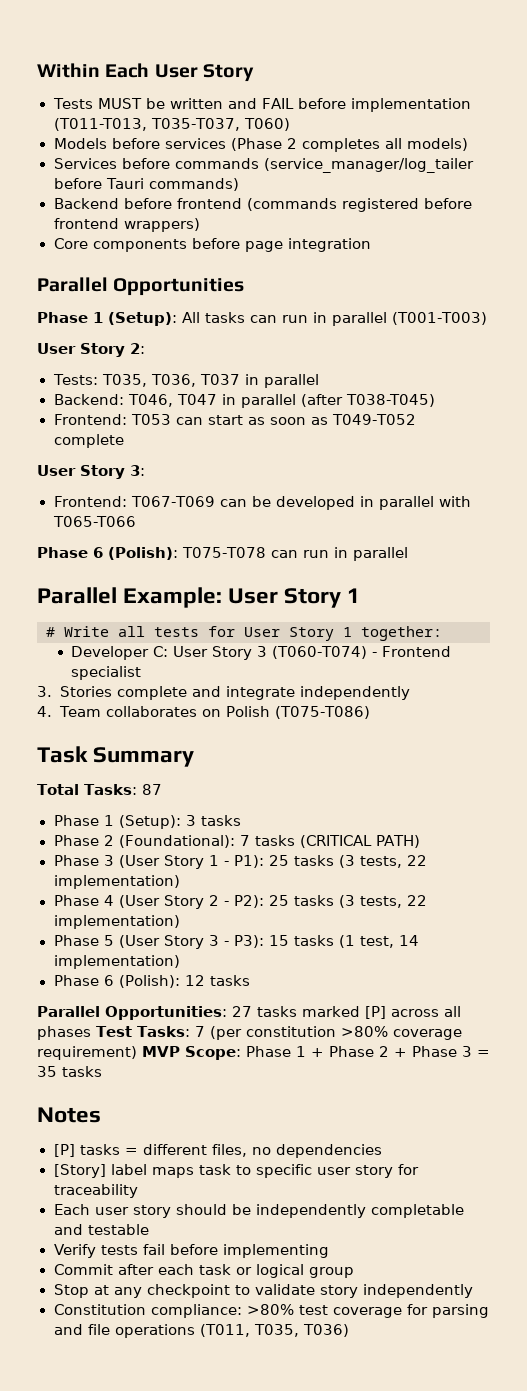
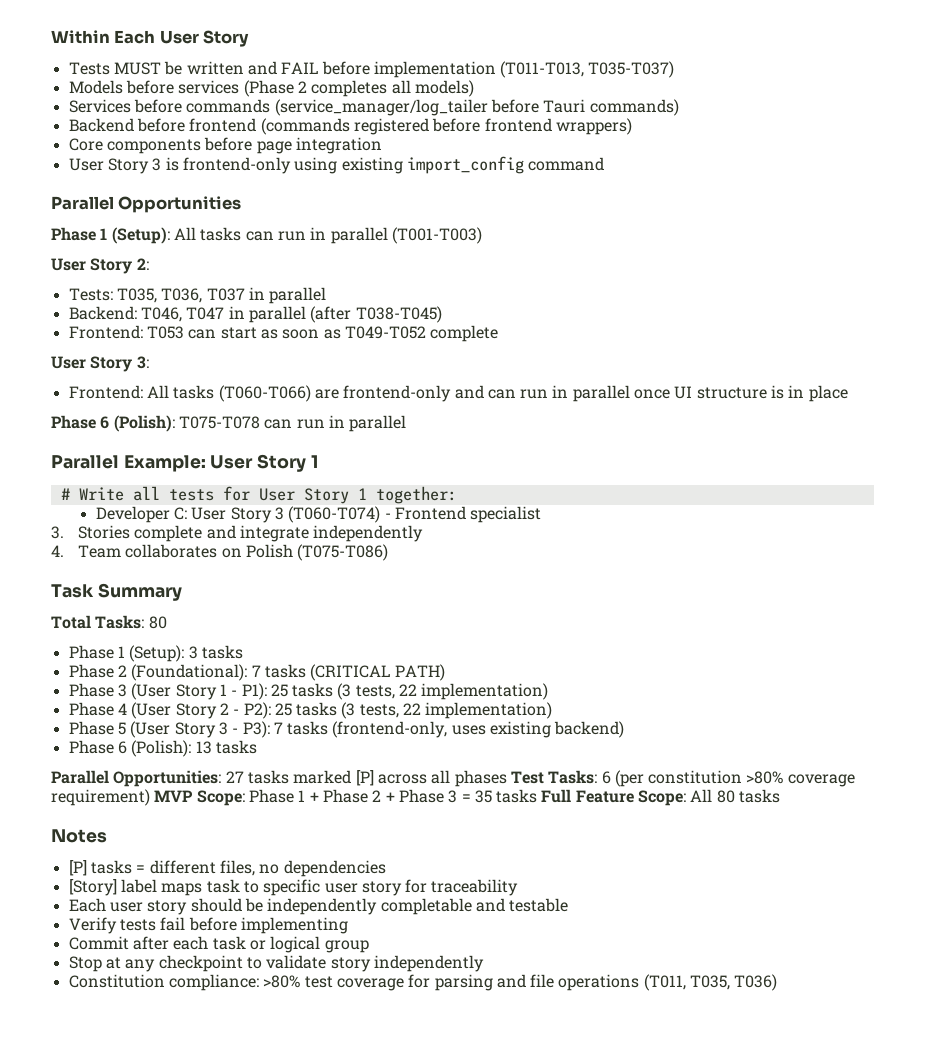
- Tests MUST be written and FAIL before implementation (T011-T013, T035-T037, T060)
+ Tests MUST be written and FAIL before implementation (T011-T013, T035-T037)
+ User Story 3 is frontend-only using existing import_config command
- Frontend: T067-T069 can be developed in parallel with T065-T066
+ Frontend: All tasks (T060-T066) are frontend-only and can run in parallel once UI structure is in place
- Total Tasks: 87
+ Total Tasks: 80
- Phase 5 (User Story 3 - P3): 15 tasks (1 test, 14 implementation)
- Phase 6 (Polish): 12 tasks
+ Phase 5 (User Story 3 - P3): 7 tasks (frontend-only, uses existing backend)
+ Phase 6 (Polish): 13 tasks
- Parallel Opportunities: 27 tasks marked [P] across all phases Test Tasks: 7 (per constitution >80% coverage requirement) MVP Scope: Phase 1 + Phase 2 + Phase 3 = 35 tasks
+ Parallel Opportunities: 27 tasks marked [P] across all phases Test Tasks: 6 (per constitution >80% coverage requirement) MVP Scope: Phase 1 + Phase 2 + Phase 3 = 35 tasks Full Feature Scope: All 80 tasks

